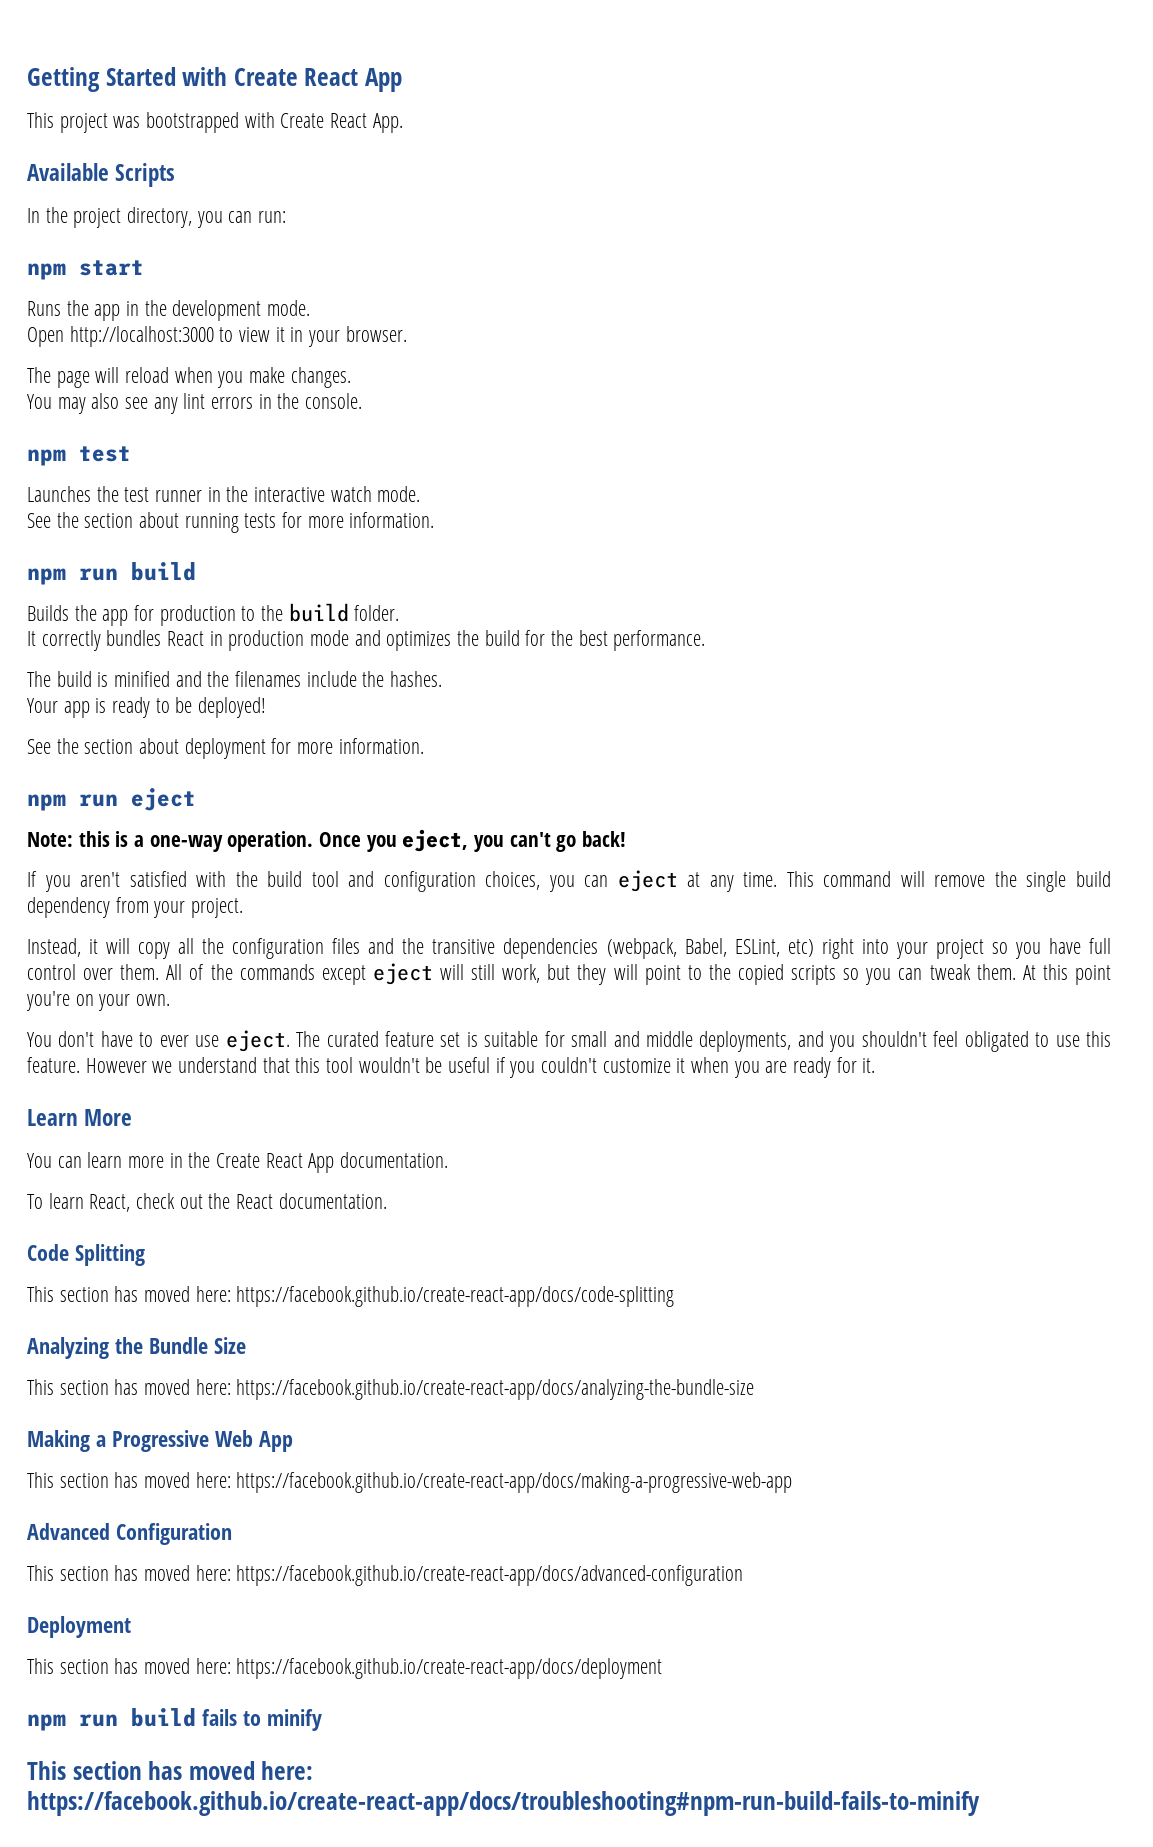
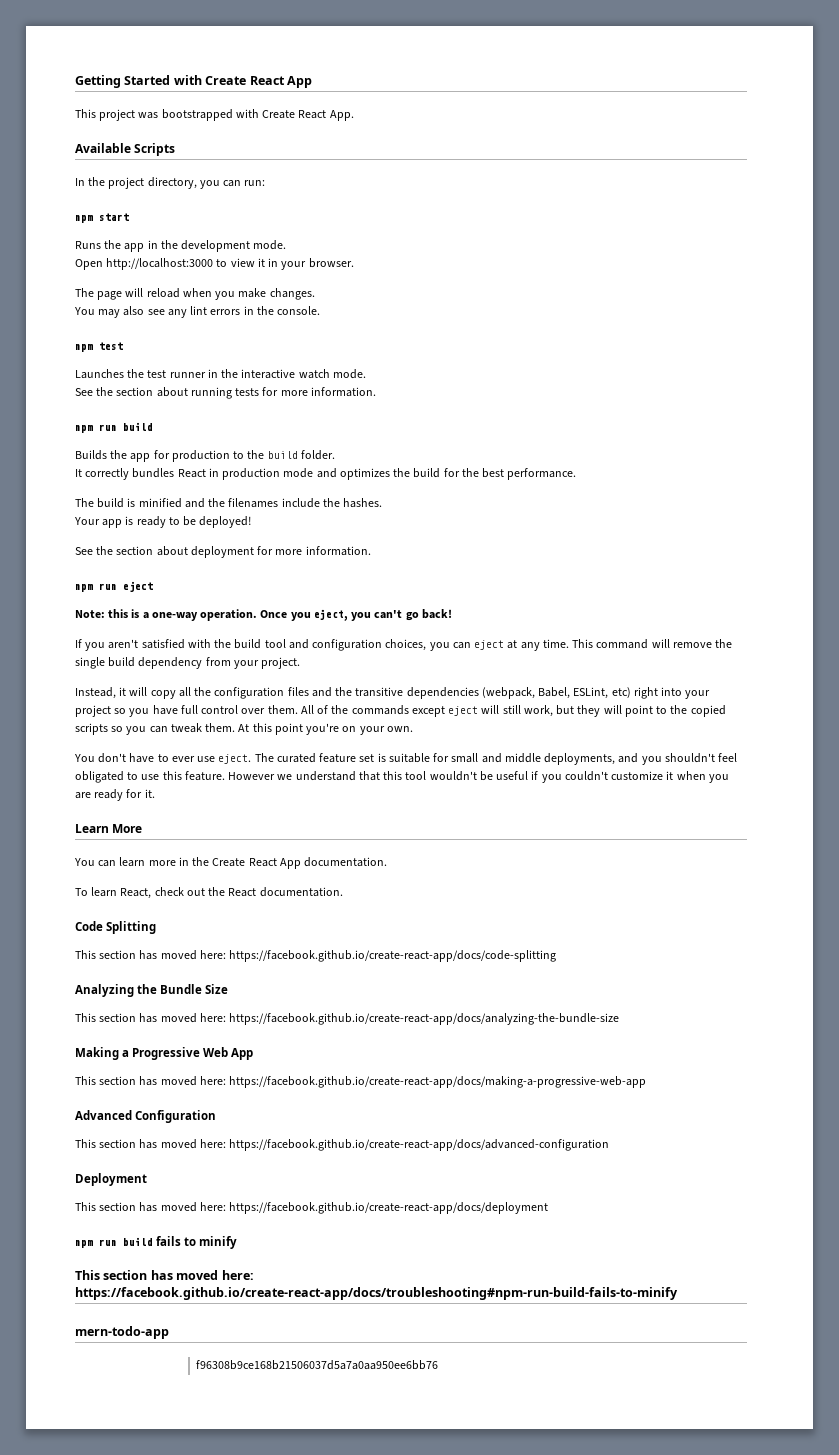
+ mern-todo-app
+ f96308b9ce168b21506037d5a7a0aa950ee6bb76

